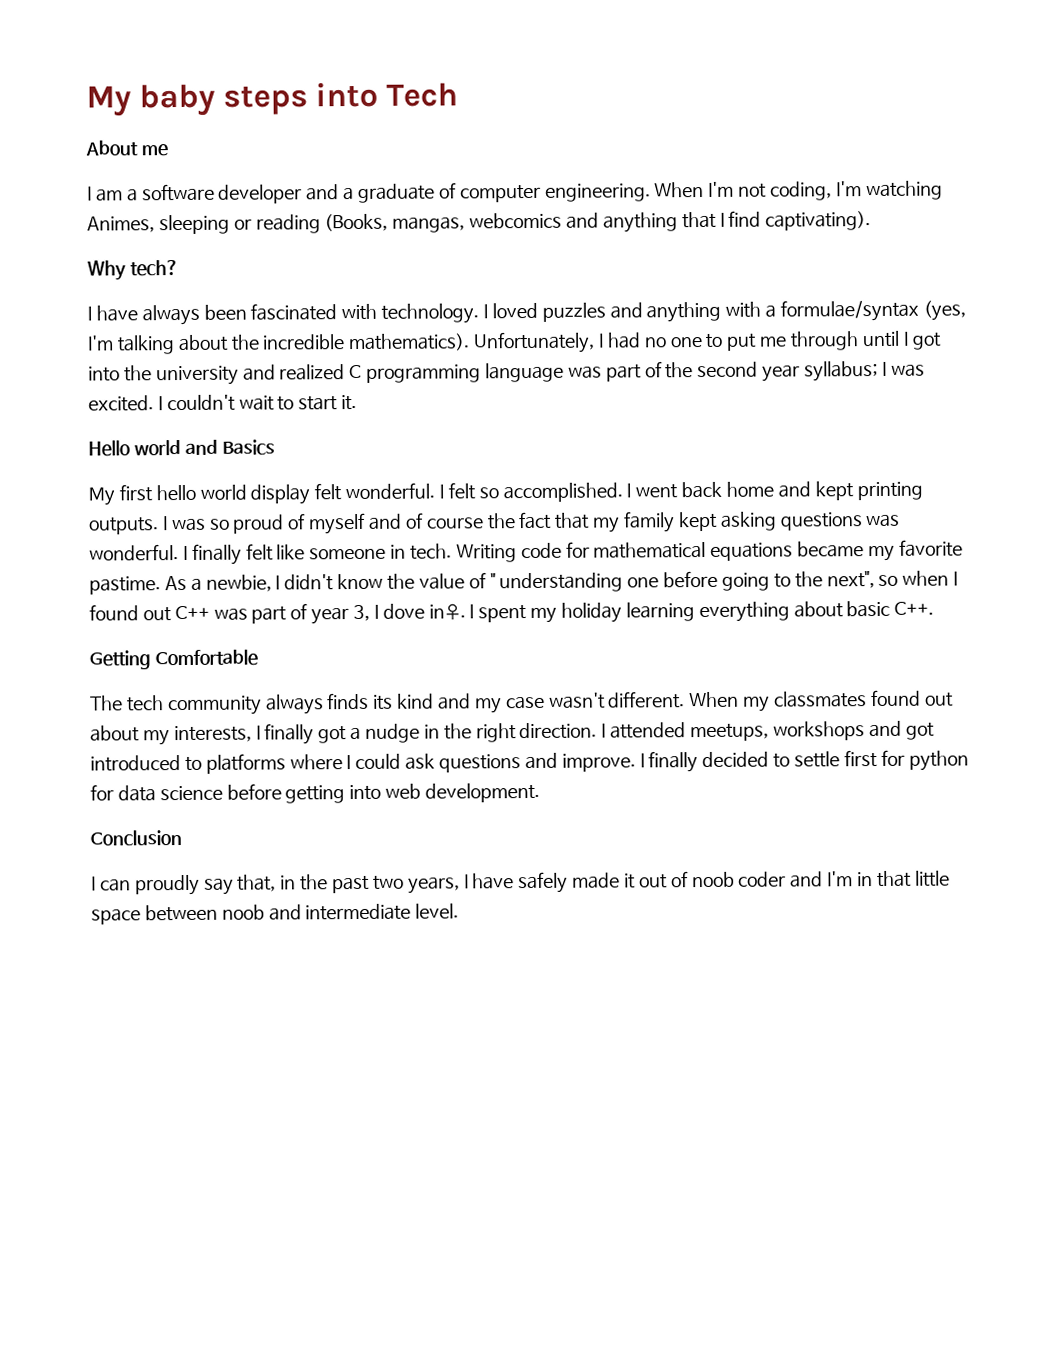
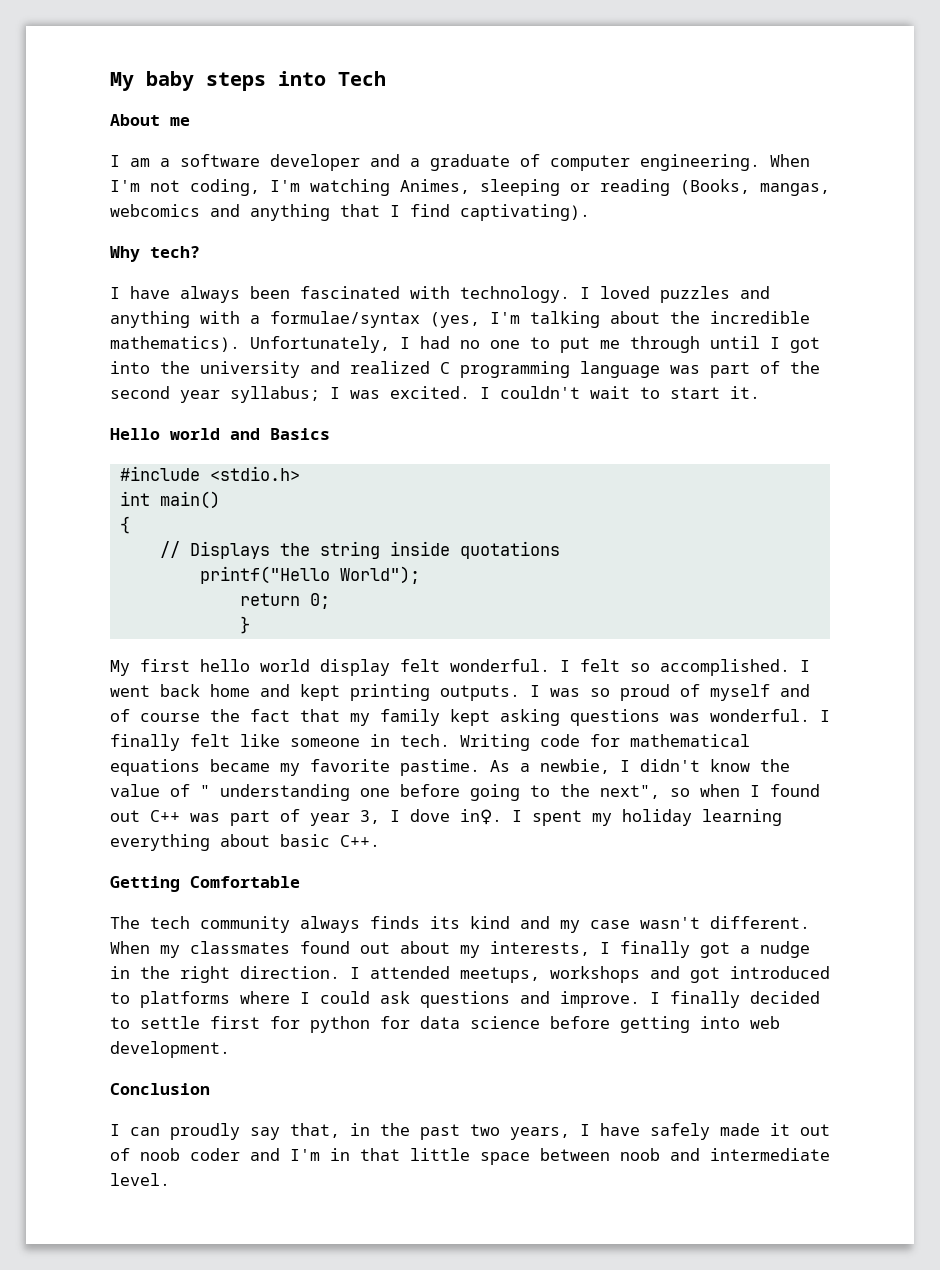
+ #include <stdio.h>
+ int main()
+ {
+ // Displays the string inside quotations
+ printf("Hello World");
+ return 0;
+ }

